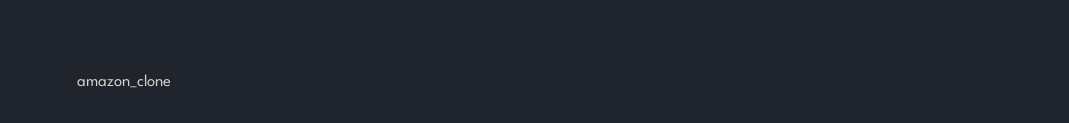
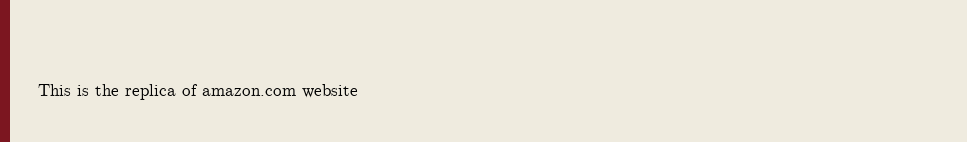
- amazon_clone
+ This is the replica of amazon.com website

